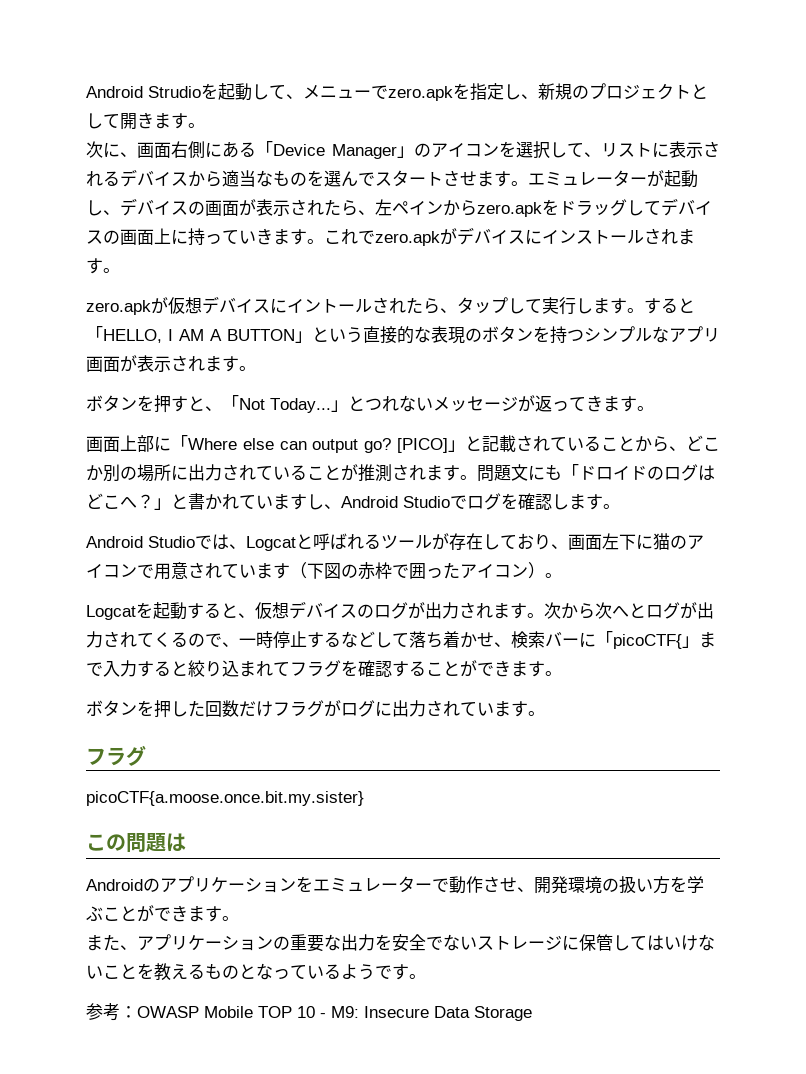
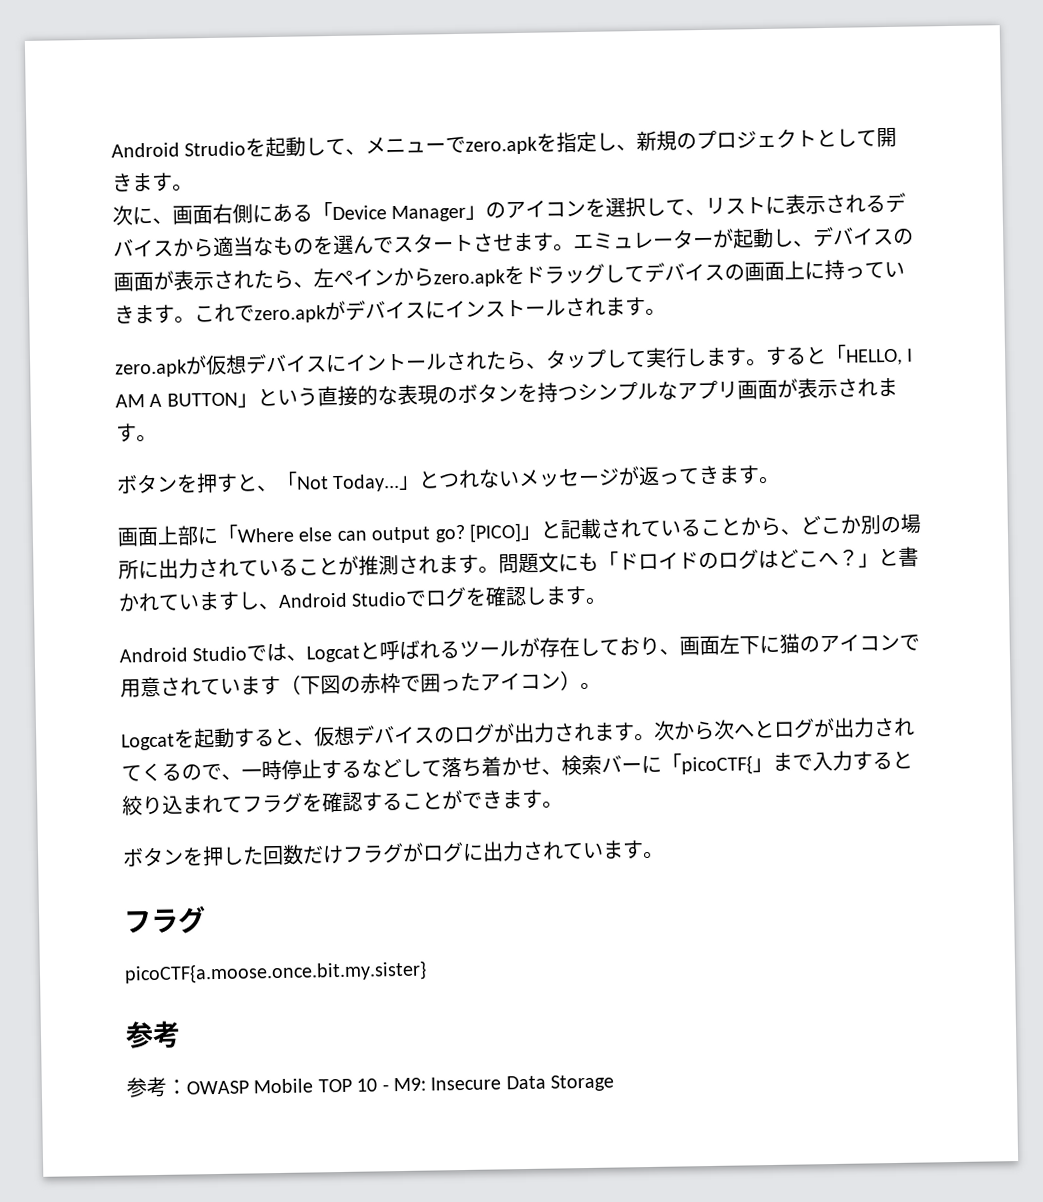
  picoCTF{a.moose.once.bit.my.sister}
- この問題は
- Androidのアプリケーションをエミュレーターで動作させ、開発環境の扱い方を学ぶことができます。
- また、アプリケーションの重要な出力を安全でないストレージに保管してはいけないことを教えるものとなっているようです。
+ 参考

